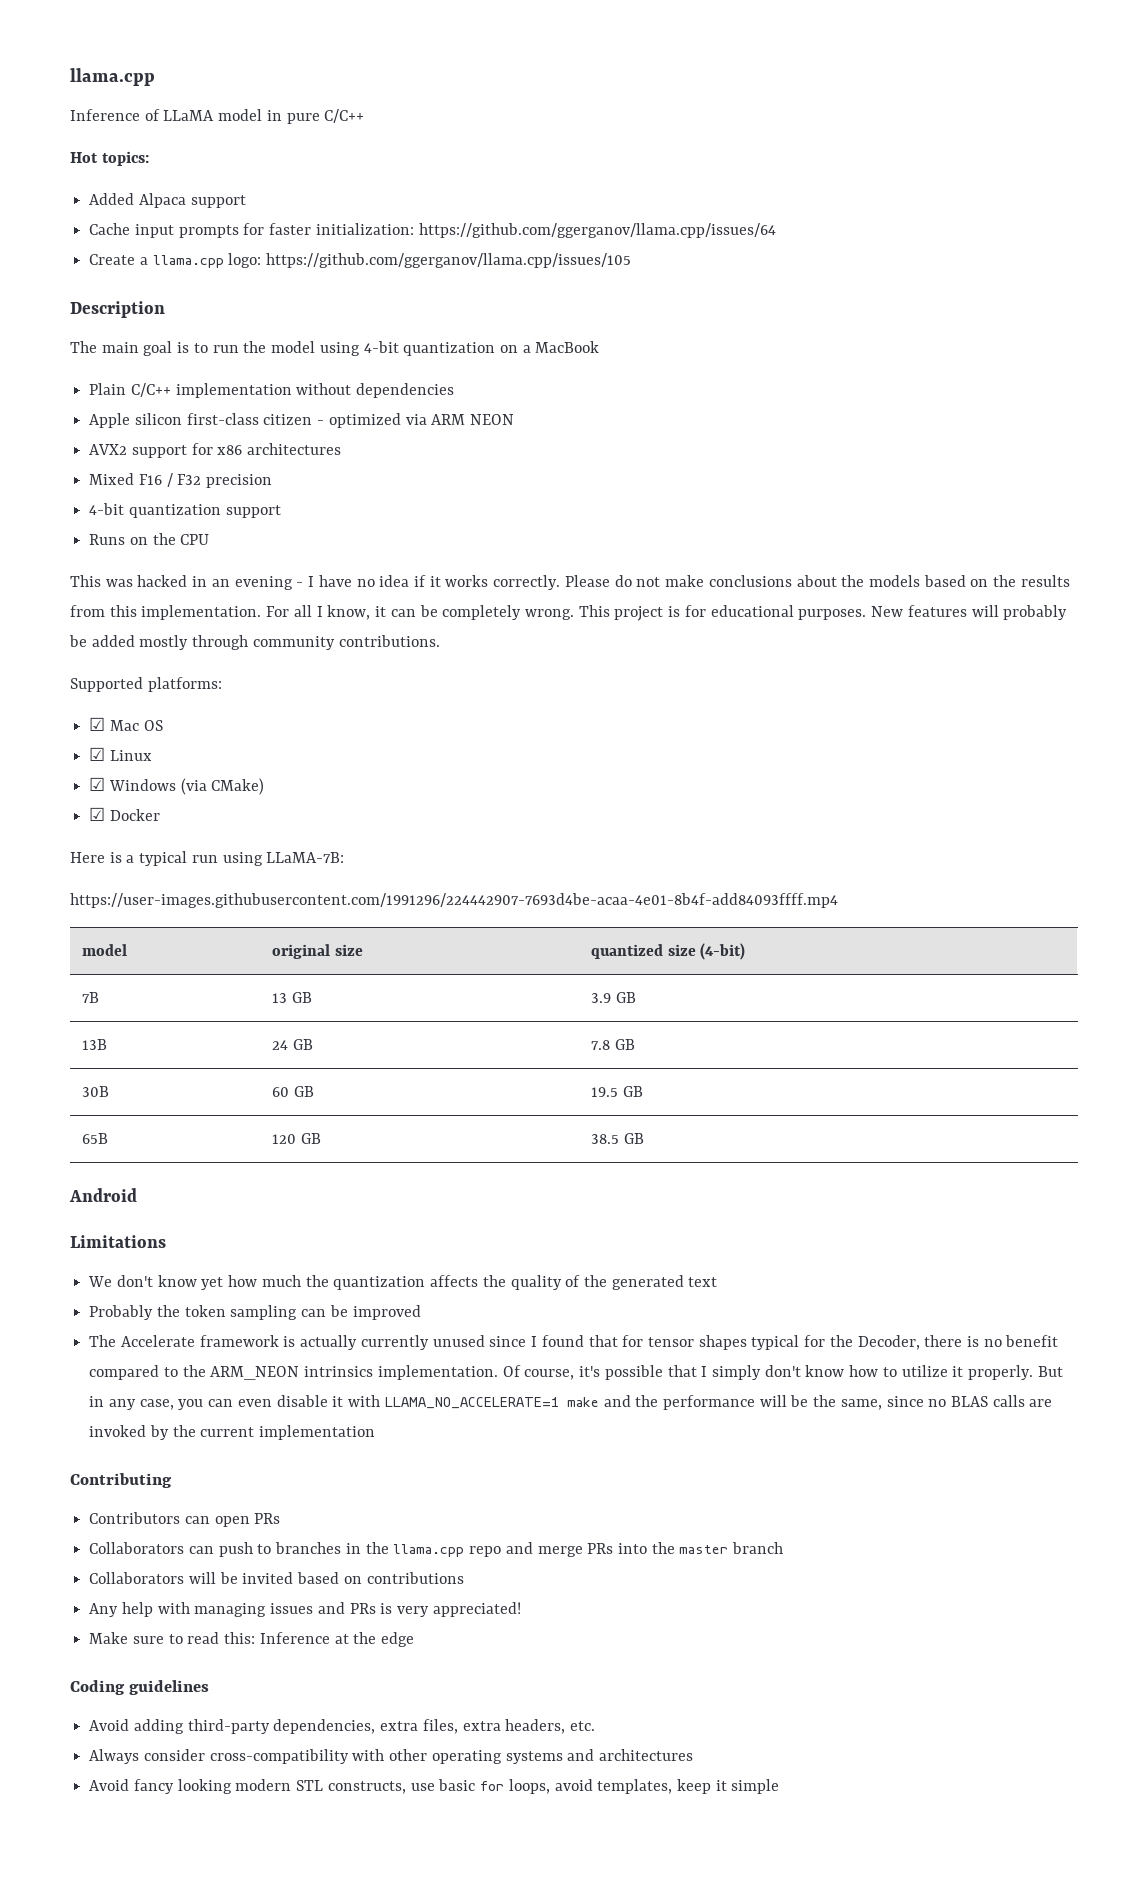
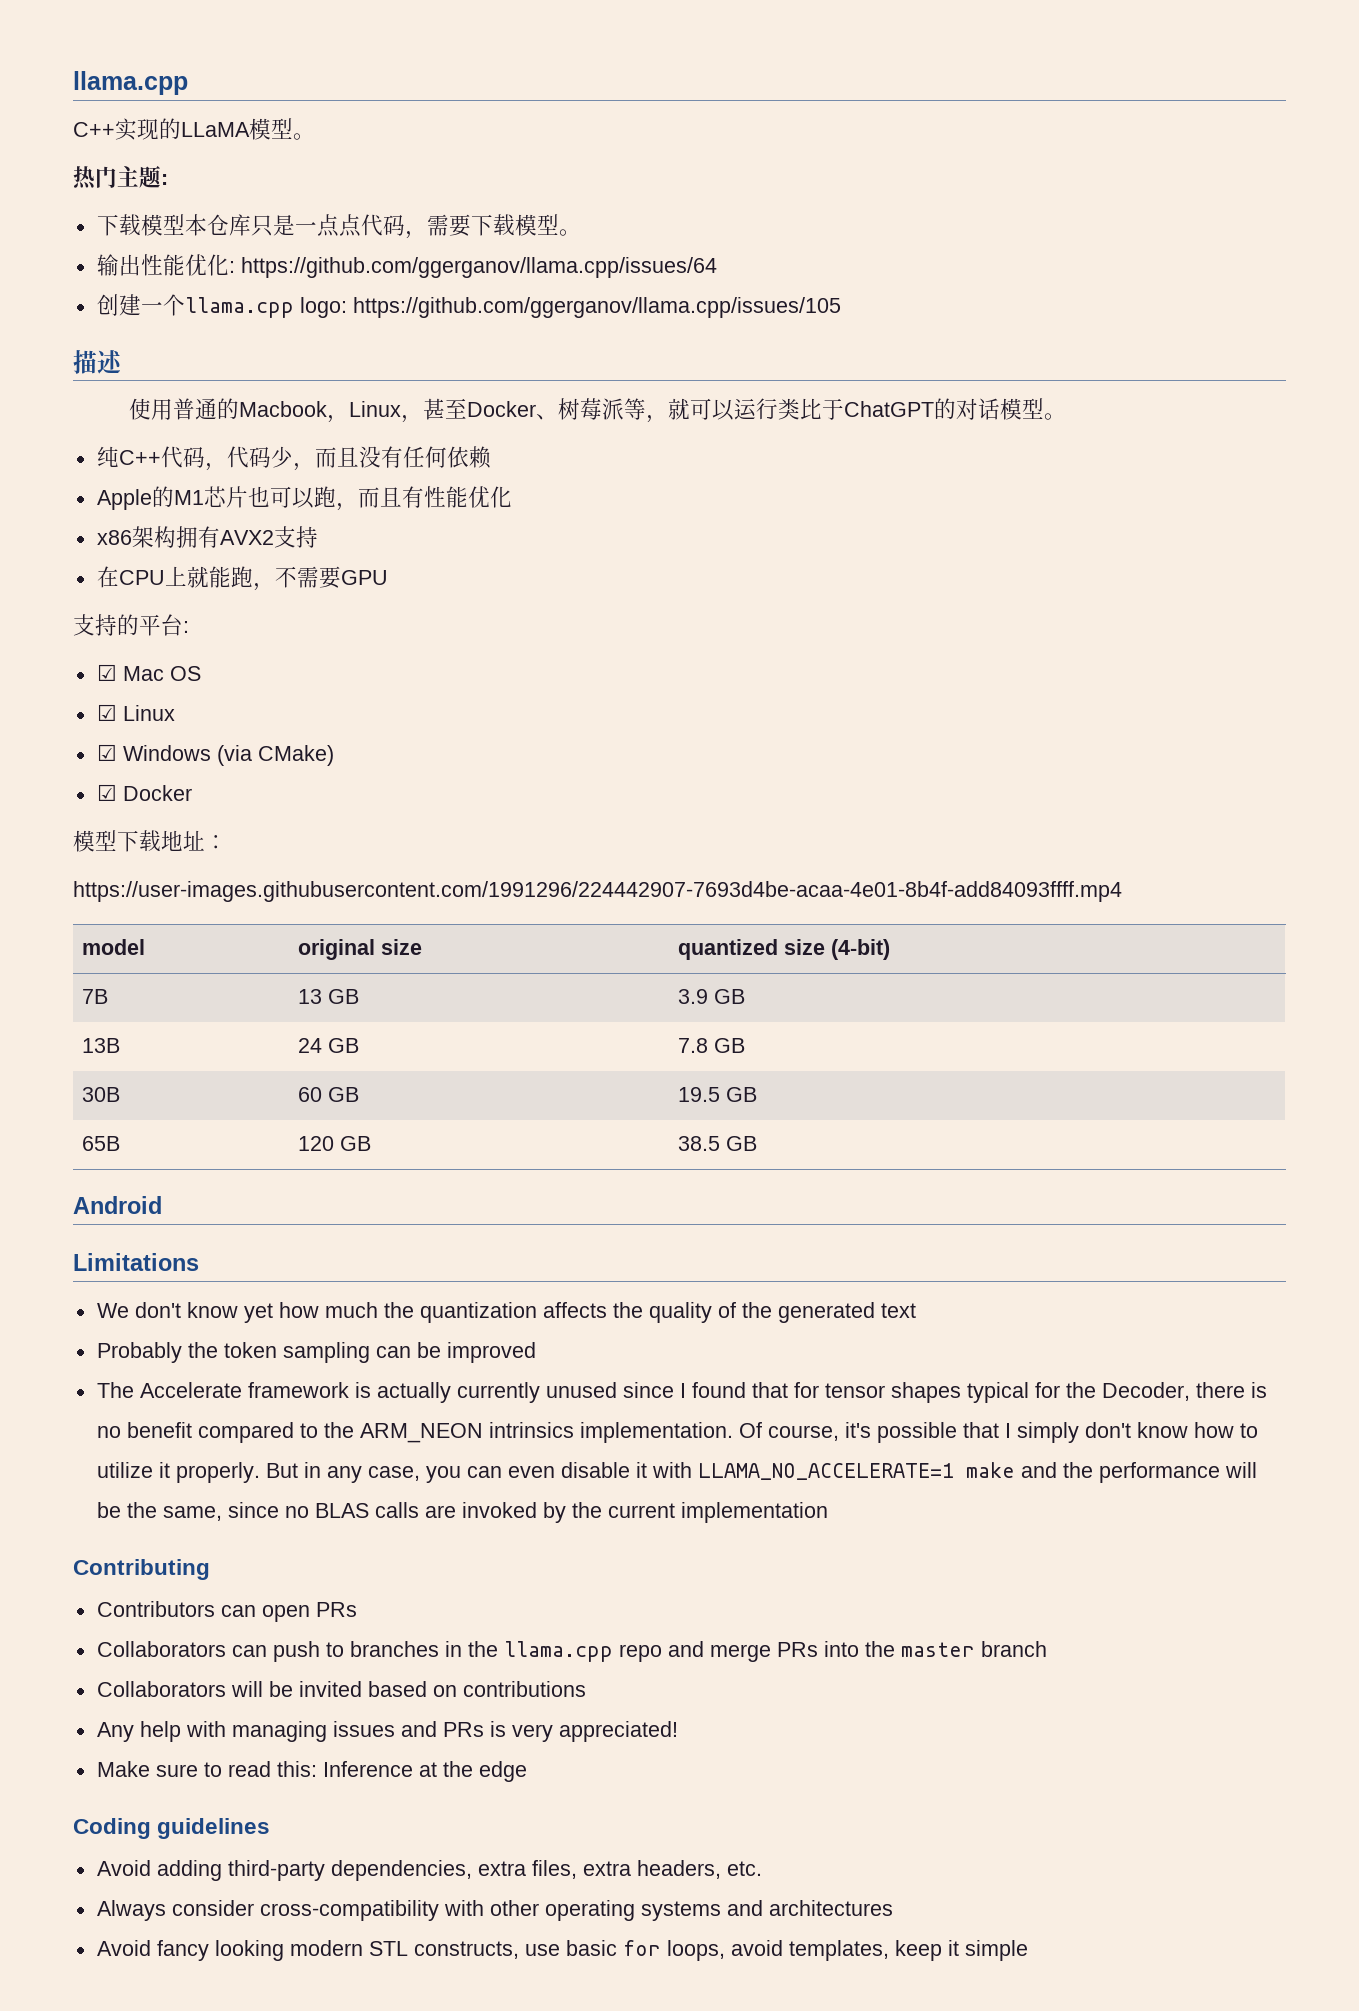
- Inference of LLaMA model in pure C/C++
- Hot topics:
- Added Alpaca support
- Cache input prompts for faster initialization: https://github.com/ggerganov/llama.cpp/issues/64
+ C++实现的LLaMA模型。
+ 热门主题:
+ 下载模型本仓库只是一点点代码，需要下载模型。
+ 输出性能优化: https://github.com/ggerganov/llama.cpp/issues/64
- Create a llama.cpp logo: https://github.com/ggerganov/llama.cpp/issues/105
+ 创建一个llama.cpp logo: https://github.com/ggerganov/llama.cpp/issues/105
- Description
- The main goal is to run the model using 4-bit quantization on a MacBook
- Plain C/C++ implementation without dependencies
- Apple silicon first-class citizen - optimized via ARM NEON
- AVX2 support for x86 architectures
- Mixed F16 / F32 precision
- 4-bit quantization support
- Runs on the CPU
- This was hacked in an evening - I have no idea if it works correctly. Please do not make conclusions about the models based on the results from this implementation. For all I know, it can be completely wrong. This project is for educational purposes. New features will probably be added mostly through community contributions.
- Supported platforms:
+ 描述
+ 使用普通的Macbook，Linux，甚至Docker、树莓派等，就可以运行类比于ChatGPT的对话模型。
+ 纯C++代码，代码少，而且没有任何依赖
+ Apple的M1芯片也可以跑，而且有性能优化
+ x86架构拥有AVX2支持
+ 在CPU上就能跑，不需要GPU
+ 支持的平台:
- Here is a typical run using LLaMA-7B:
+ 模型下载地址：

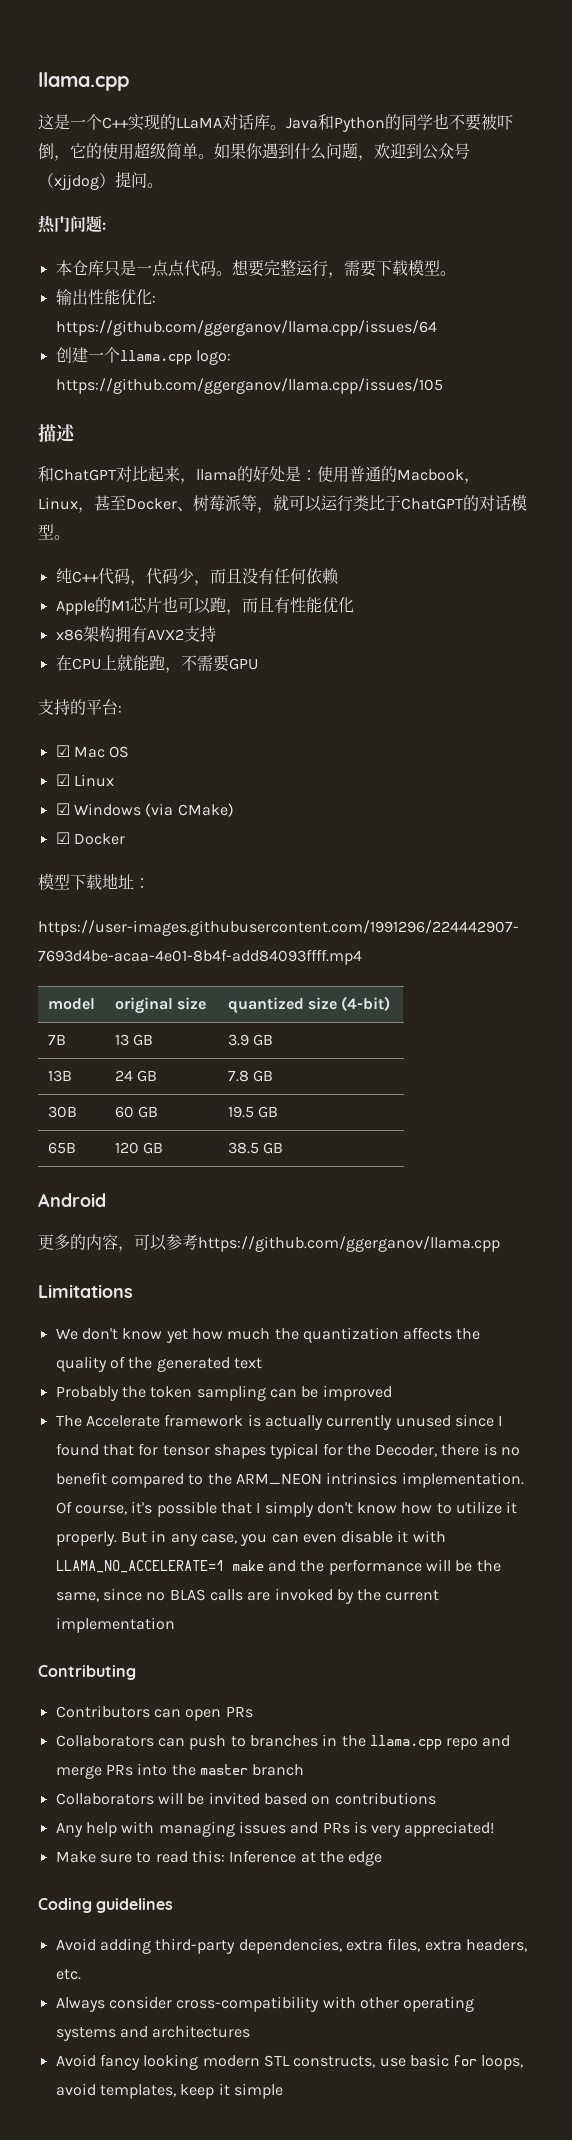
- C++实现的LLaMA模型。
+ 这是一个C++实现的LLaMA对话库。Java和Python的同学也不要被吓倒，它的使用超级简单。如果你遇到什么问题，欢迎到公众号（xjjdog）提问。
- 热门主题:
+ 热门问题:
- 下载模型本仓库只是一点点代码，需要下载模型。
+ 本仓库只是一点点代码。想要完整运行，需要下载模型。
- 使用普通的Macbook，Linux，甚至Docker、树莓派等，就可以运行类比于ChatGPT的对话模型。
+ 和ChatGPT对比起来，llama的好处是：使用普通的Macbook，Linux，甚至Docker、树莓派等，就可以运行类比于ChatGPT的对话模型。
+ 更多的内容，可以参考https://github.com/ggerganov/llama.cpp

